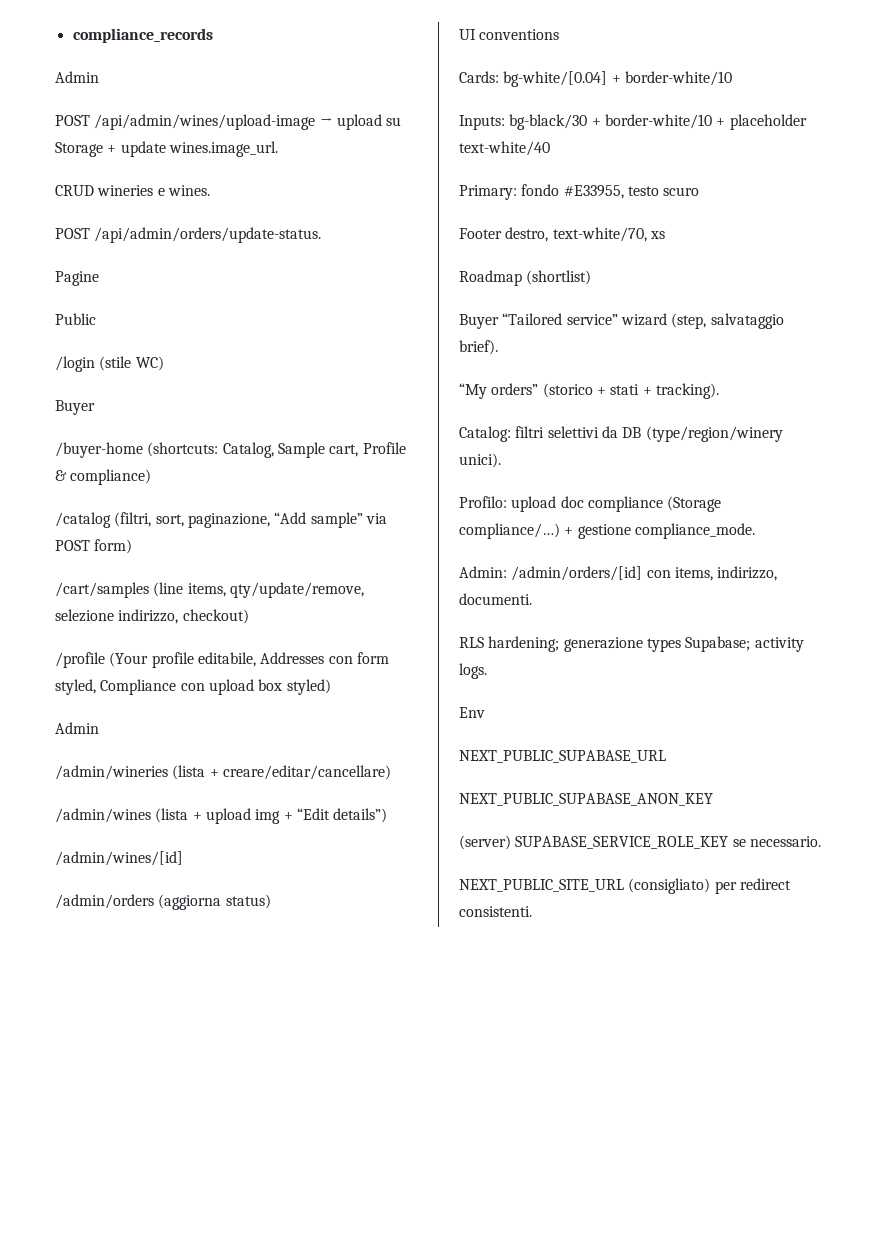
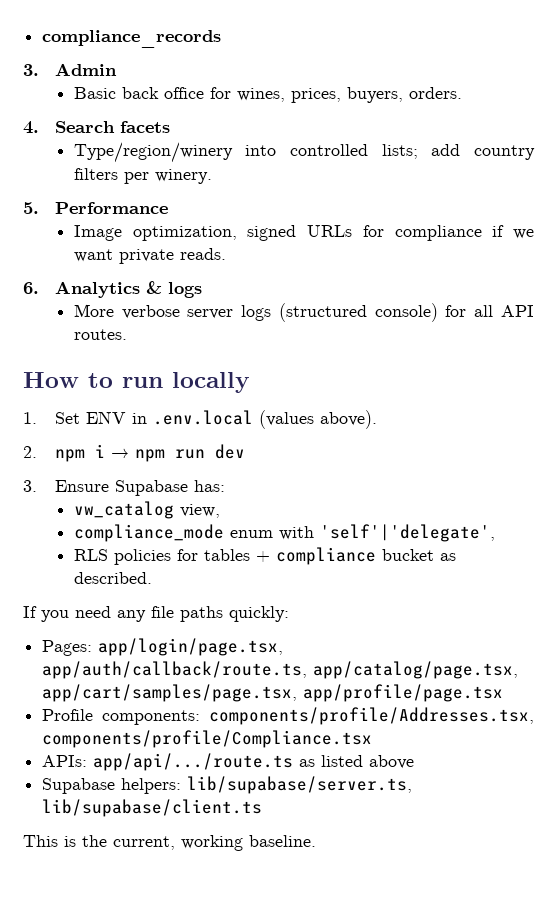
  compliance_records
- Admin
- POST /api/admin/wines/upload-image → upload su Storage + update wines.image_url.
- CRUD wineries e wines.
- POST /api/admin/orders/update-status.
- Pagine
- Public
- /login (stile WC)
- Buyer
- /buyer-home (shortcuts: Catalog, Sample cart, Profile & compliance)
- /catalog (filtri, sort, paginazione, “Add sample” via POST form)
- /cart/samples (line items, qty/update/remove, selezione indirizzo, checkout)
- /profile (Your profile editabile, Addresses con form styled, Compliance con upload box styled)
- Admin
- /admin/wineries (lista + creare/editar/cancellare)
- /admin/wines (lista + upload img + “Edit details”)
- /admin/wines/[id]
- /admin/orders (aggiorna status)
- UI conventions
- Cards: bg-white/[0.04] + border-white/10
- Inputs: bg-black/30 + border-white/10 + placeholder text-white/40
- Primary: fondo #E33955, testo scuro
- Footer destro, text-white/70, xs
- Roadmap (shortlist)
- Buyer “Tailored service” wizard (step, salvataggio brief).
- “My orders” (storico + stati + tracking).
- Catalog: filtri selettivi da DB (type/region/winery unici).
- Profilo: upload doc compliance (Storage compliance/…) + gestione compliance_mode.
- Admin: /admin/orders/[id] con items, indirizzo, documenti.
- RLS hardening; generazione types Supabase; activity logs.
- Env
- NEXT_PUBLIC_SUPABASE_URL
- NEXT_PUBLIC_SUPABASE_ANON_KEY
- (server) SUPABASE_SERVICE_ROLE_KEY se necessario.
- NEXT_PUBLIC_SITE_URL (consigliato) per redirect consistenti.
+ 3. Admin
+ Basic back office for wines, prices, buyers, orders.
+ 4. Search facets
+ Type/region/winery into controlled lists; add country filters per winery.
+ 5. Performance
+ Image optimization, signed URLs for compliance if we want private reads.
+ 6. Analytics & logs
+ More verbose server logs (structured console) for all API routes.
+ How to run locally
+ 1. Set ENV in .env.local (values above).
+ 2. npm i → npm run dev
+ 3. Ensure Supabase has:
+ vw_catalog view,
+ compliance_mode enum with 'self'|'delegate',
+ RLS policies for tables + compliance bucket as described.
+ If you need any file paths quickly:
+ Pages: app/login/page.tsx, app/auth/callback/route.ts, app/catalog/page.tsx, app/cart/samples/page.tsx, app/profile/page.tsx
+ Profile components: components/profile/Addresses.tsx, components/profile/Compliance.tsx
+ APIs: app/api/.../route.ts as listed above
+ Supabase helpers: lib/supabase/server.ts, lib/supabase/client.ts
+ This is the current, working baseline.

